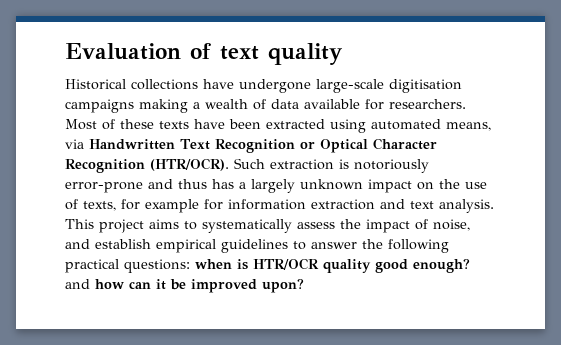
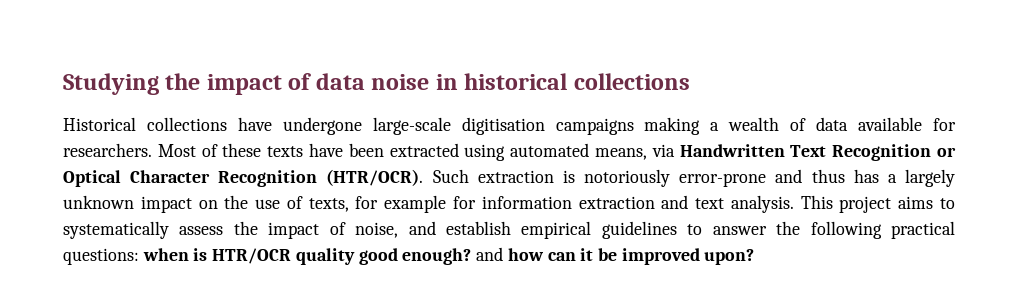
- Evaluation of text quality
+ Studying the impact of data noise in historical collections

